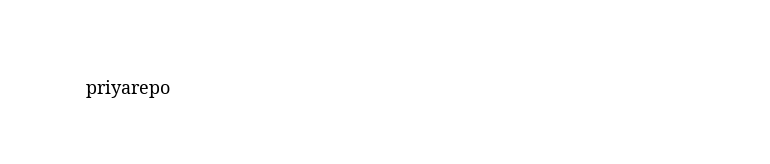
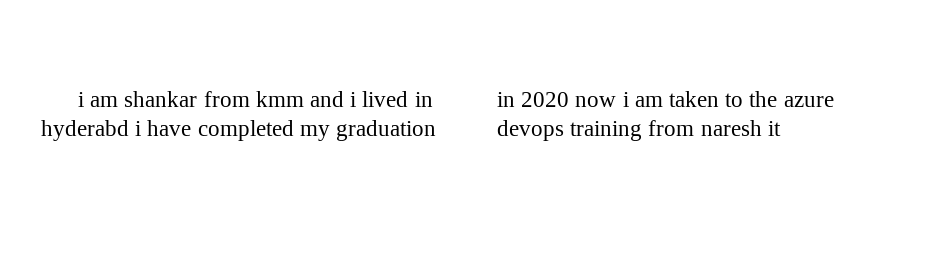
- priyarepo
+ i am shankar from kmm and i lived in hyderabd i have completed my graduation in 2020 now i am taken to the azure devops training from naresh it

